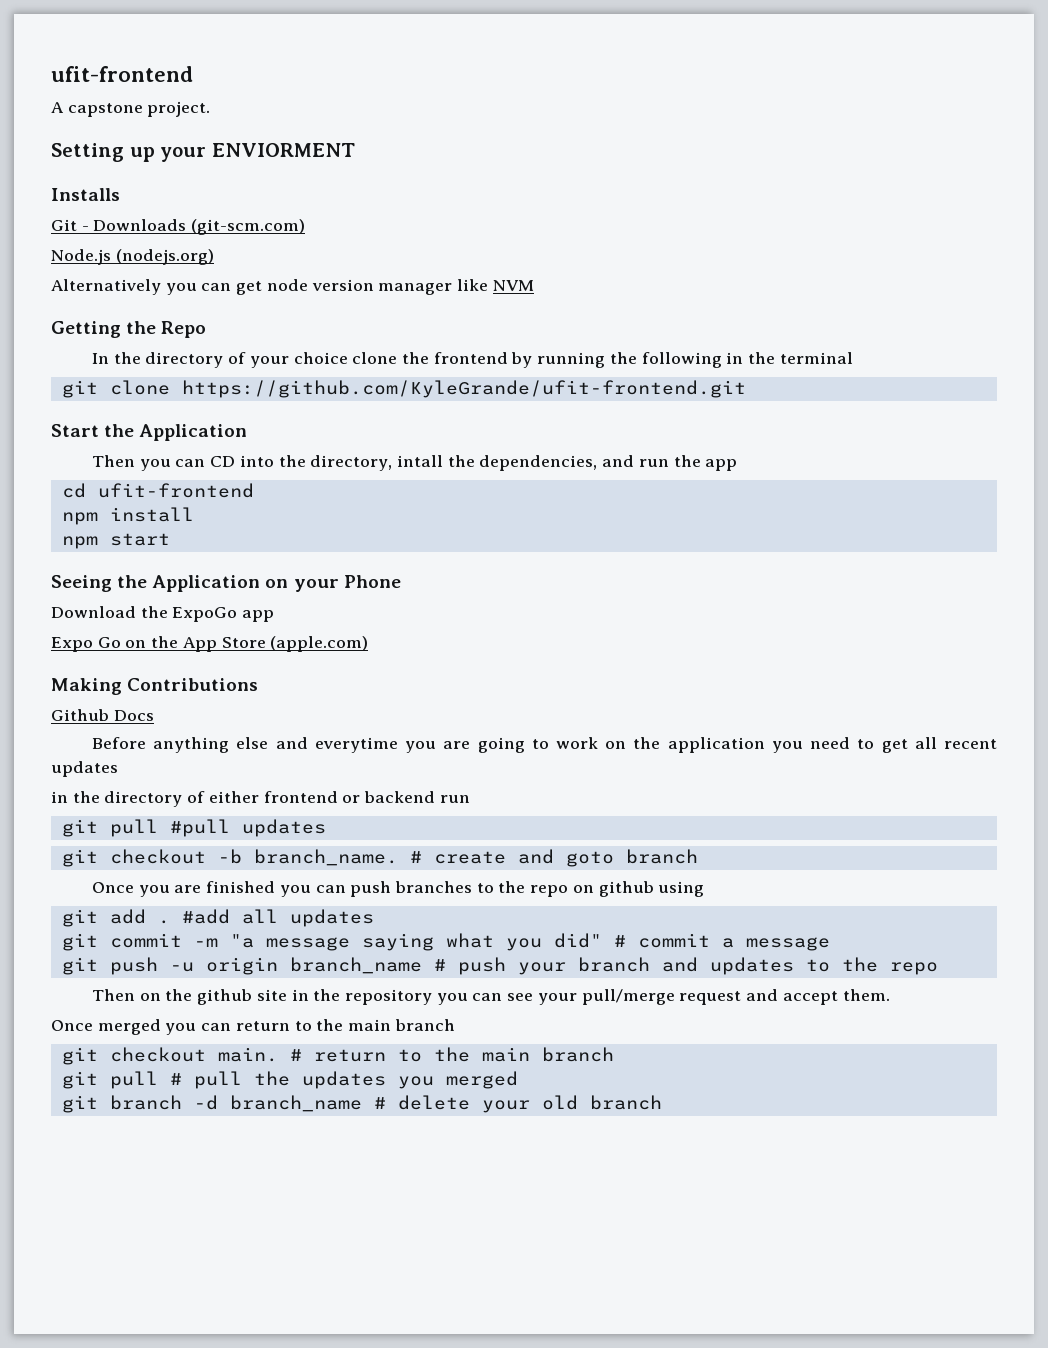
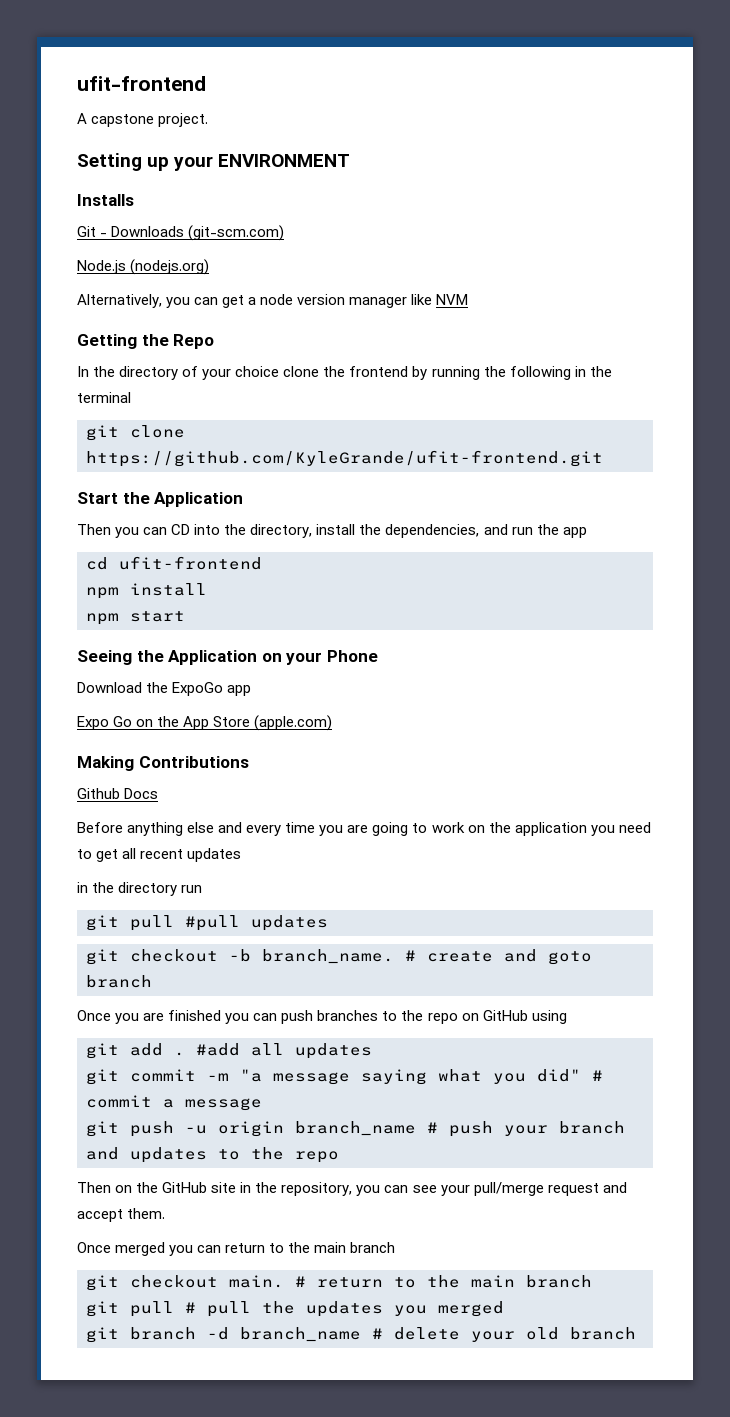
- Setting up your ENVIORMENT
+ Setting up your ENVIRONMENT
- Alternatively you can get node version manager like NVM
+ Alternatively, you can get a node version manager like NVM
- Then you can CD into the directory, intall the dependencies, and run the app
+ Then you can CD into the directory, install the dependencies, and run the app
- Before anything else and everytime you are going to work on the application you need to get all recent updates
+ Before anything else and every time you are going to work on the application you need to get all recent updates
- in the directory of either frontend or backend run
+ in the directory run
- Once you are finished you can push branches to the repo on github using
+ Once you are finished you can push branches to the repo on GitHub using
- Then on the github site in the repository you can see your pull/merge request and accept them.
+ Then on the GitHub site in the repository, you can see your pull/merge request and accept them.

